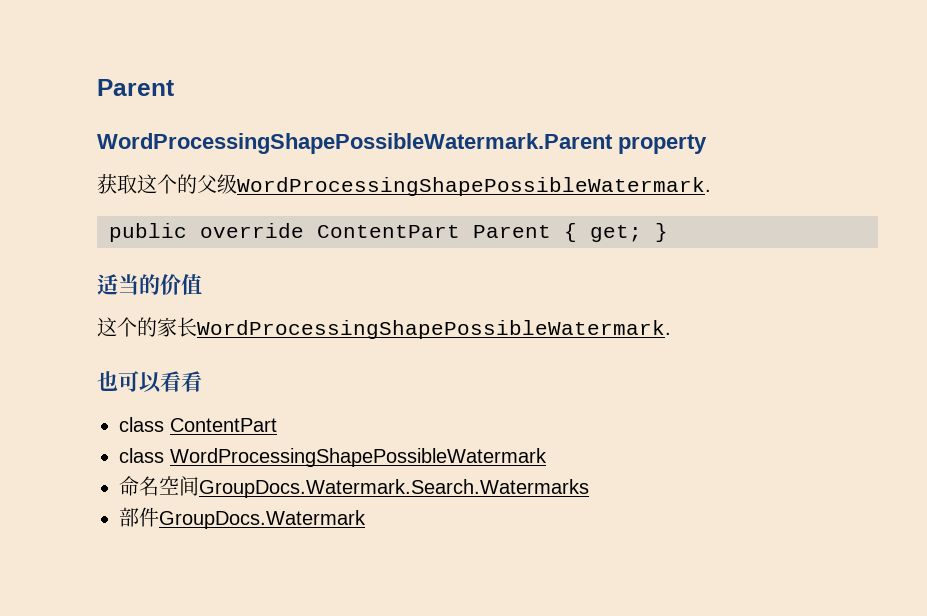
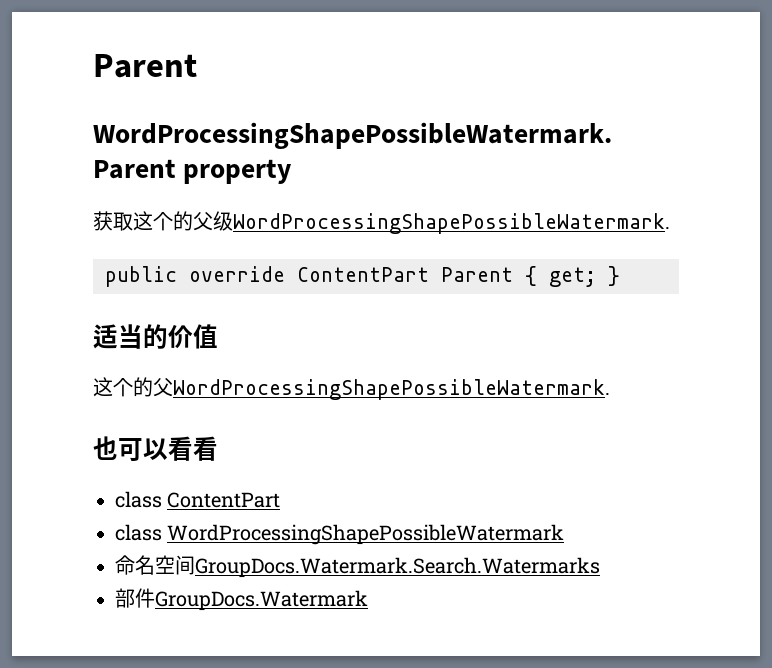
- 这个的家长WordProcessingShapePossibleWatermark.
+ 这个的父WordProcessingShapePossibleWatermark.

